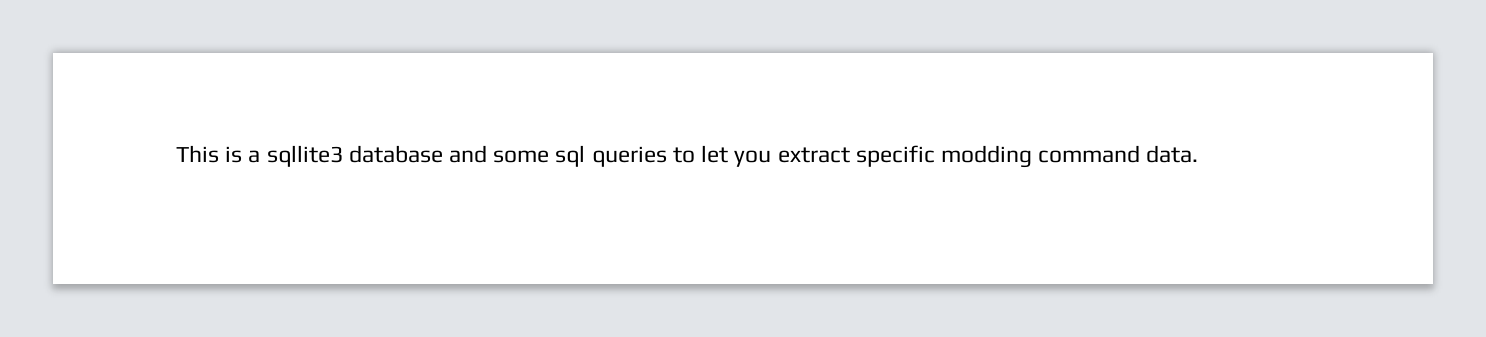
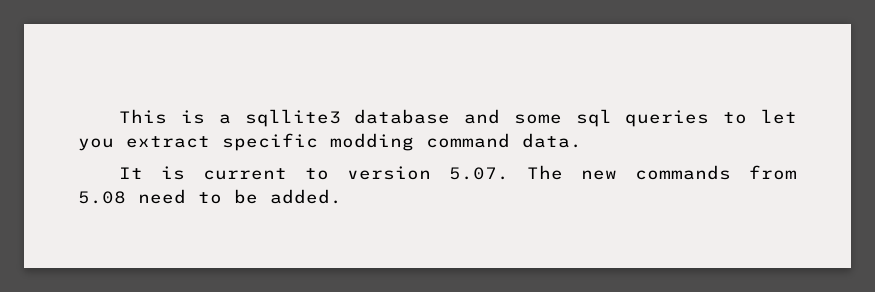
+ It is current to version 5.07. The new commands from 5.08 need to be added.

